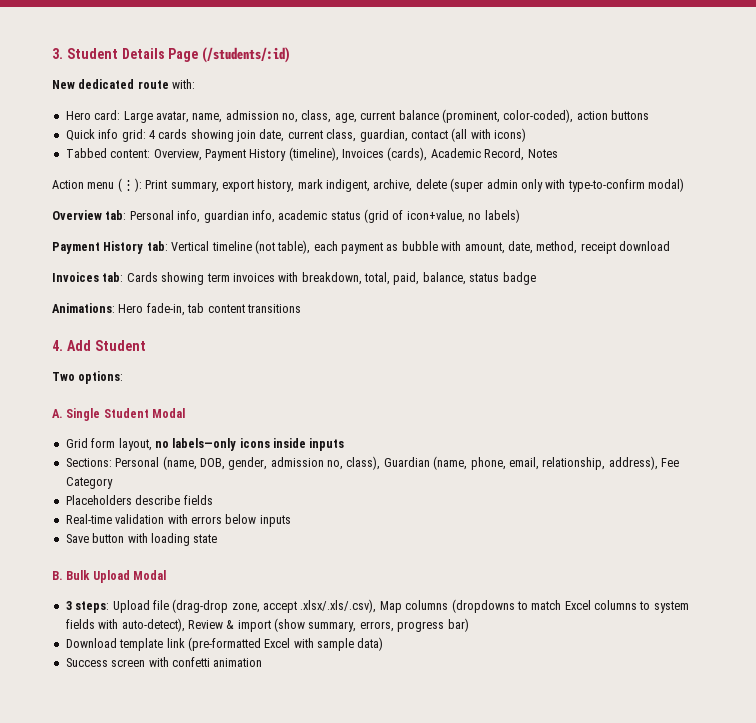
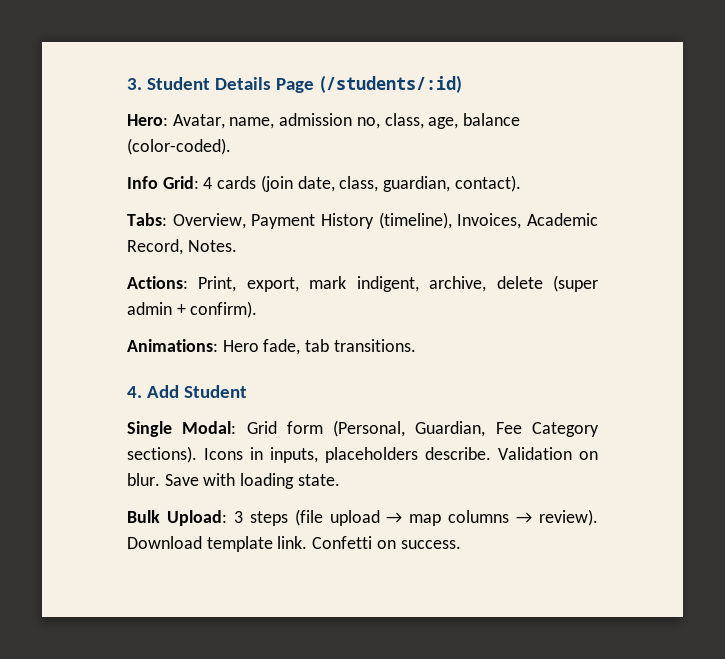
- New dedicated route with:
- Hero card: Large avatar, name, admission no, class, age, current balance (prominent, color-coded), action buttons
- Quick info grid: 4 cards showing join date, current class, guardian, contact (all with icons)
- Tabbed content: Overview, Payment History (timeline), Invoices (cards), Academic Record, Notes
- Action menu (⋮): Print summary, export history, mark indigent, archive, delete (super admin only with type-to-confirm modal)
- Overview tab: Personal info, guardian info, academic status (grid of icon+value, no labels)
- Payment History tab: Vertical timeline (not table), each payment as bubble with amount, date, method, receipt download
- Invoices tab: Cards showing term invoices with breakdown, total, paid, balance, status badge
- Animations: Hero fade-in, tab content transitions
+ Hero: Avatar, name, admission no, class, age, balance (color-coded).
+ Info Grid: 4 cards (join date, class, guardian, contact).
+ Tabs: Overview, Payment History (timeline), Invoices, Academic Record, Notes.
+ Actions: Print, export, mark indigent, archive, delete (super admin + confirm).
+ Animations: Hero fade, tab transitions.
  4. Add Student
- Two options:
- A. Single Student Modal
- Grid form layout, no labels—only icons inside inputs
- Sections: Personal (name, DOB, gender, admission no, class), Guardian (name, phone, email, relationship, address), Fee Category
- Placeholders describe fields
- Real-time validation with errors below inputs
- Save button with loading state
- B. Bulk Upload Modal
- 3 steps: Upload file (drag-drop zone, accept .xlsx/.xls/.csv), Map columns (dropdowns to match Excel columns to system fields with auto-detect), Review & import (show summary, errors, progress bar)
- Download template link (pre-formatted Excel with sample data)
- Success screen with confetti animation
+ Single Modal: Grid form (Personal, Guardian, Fee Category sections). Icons in inputs, placeholders describe. Validation on blur. Save with loading state.
+ Bulk Upload: 3 steps (file upload → map columns → review). Download template link. Confetti on success.

